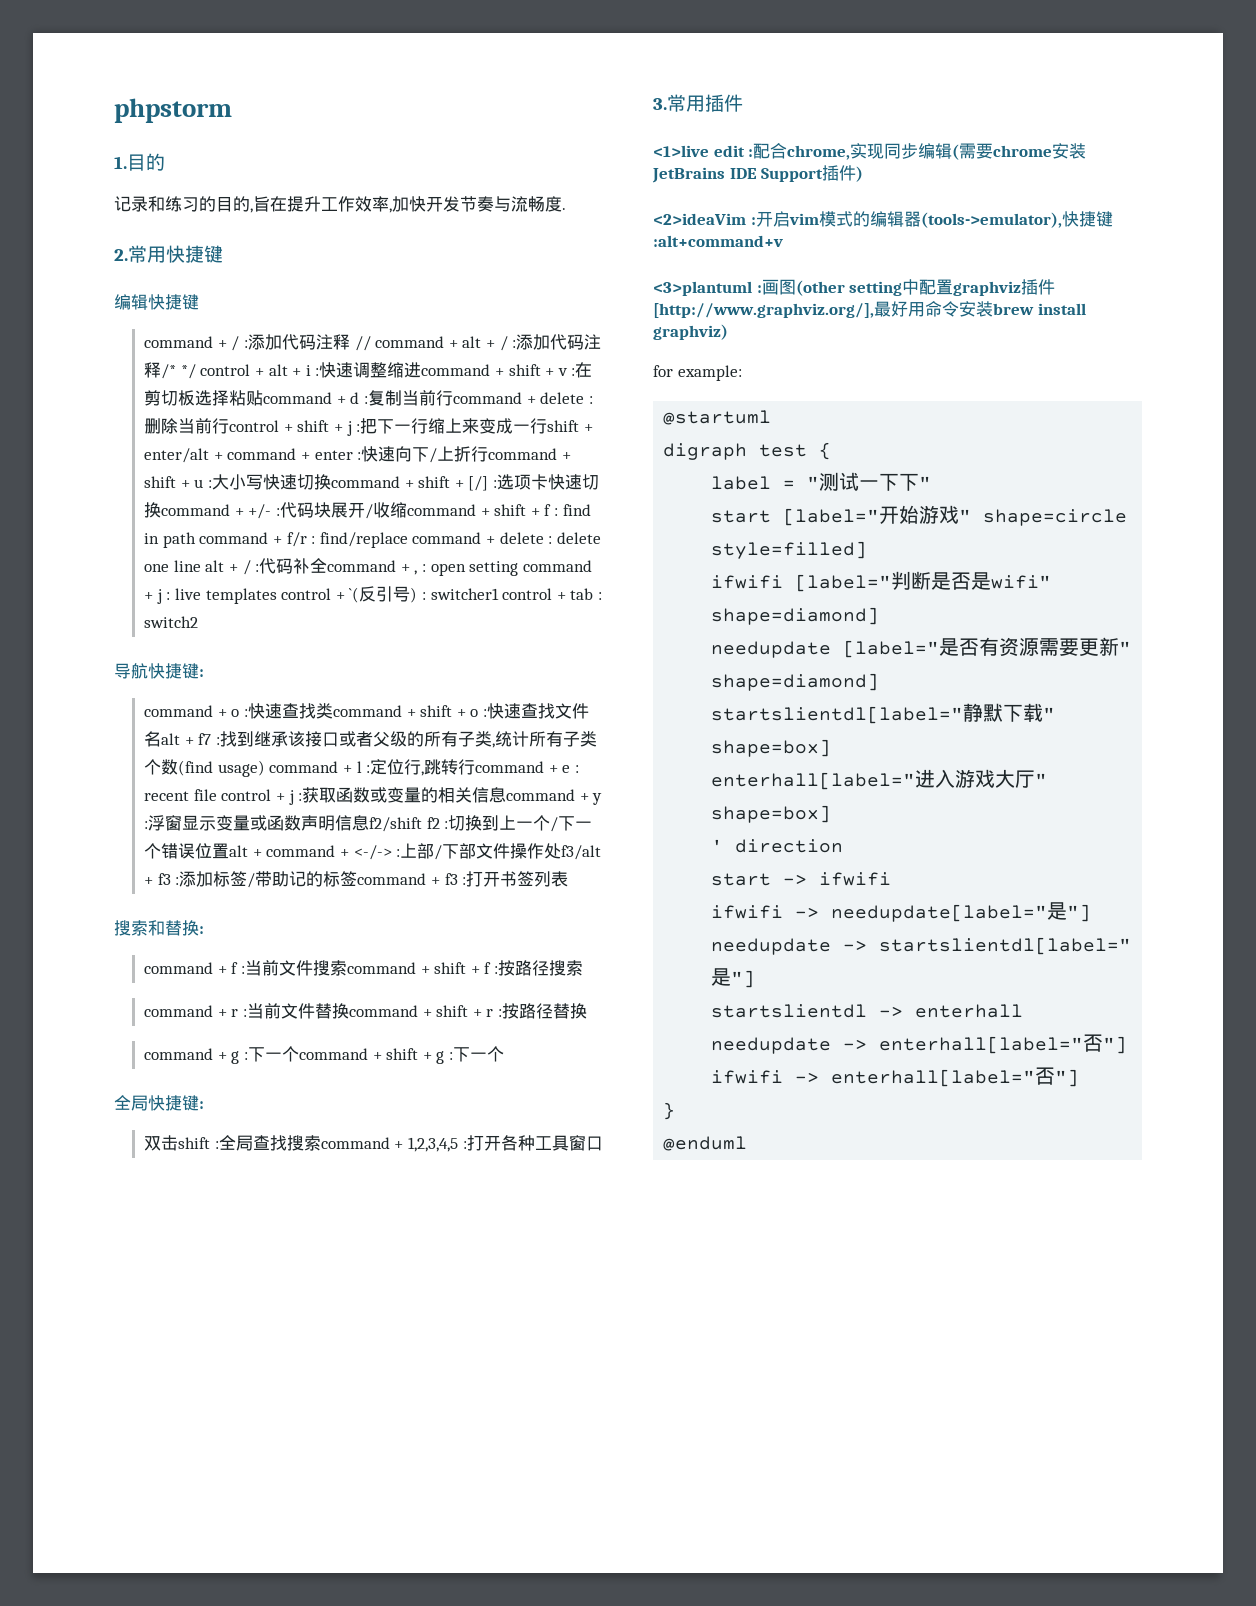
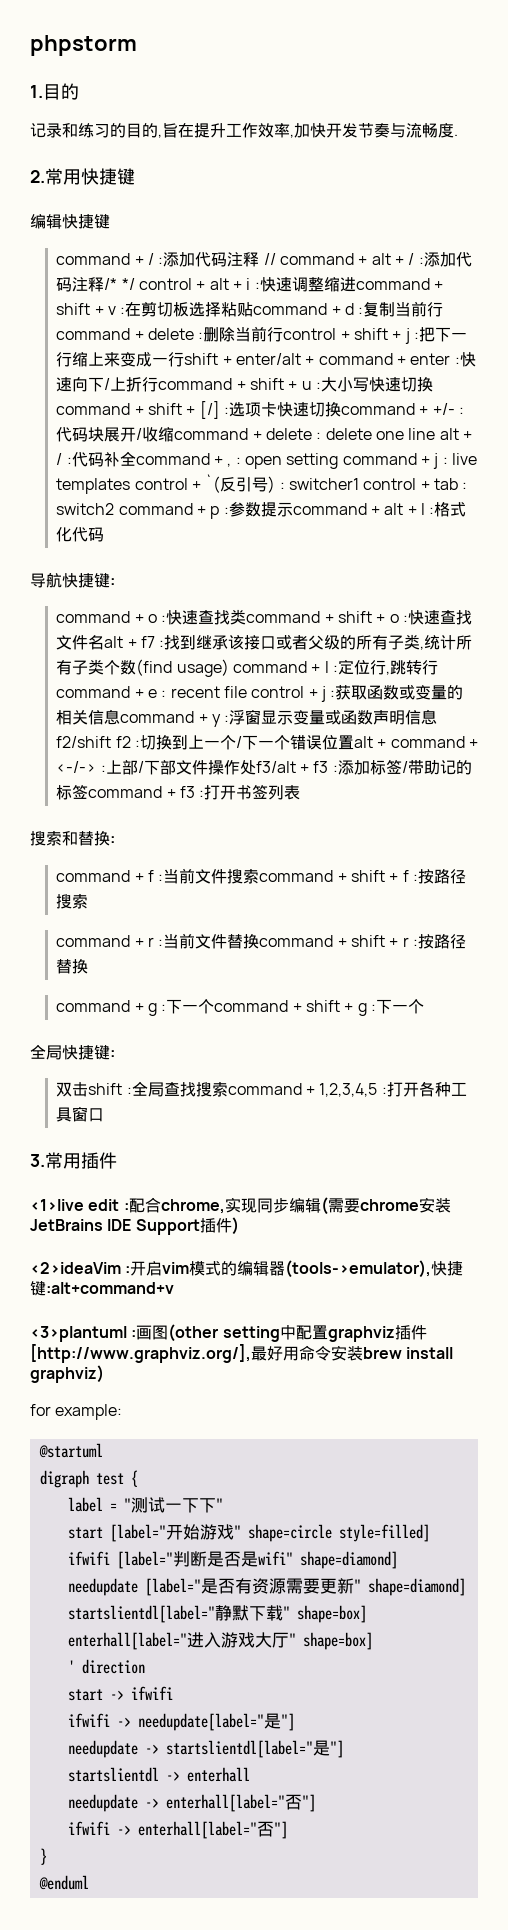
- 代码块展开/收缩command + shift + f : find in path command + f/r : find/replace command + delete :
+ 代码块展开/收缩command + delete :
- switch2
+ switch2 command + p :参数提示command + alt + l :格式化代码

